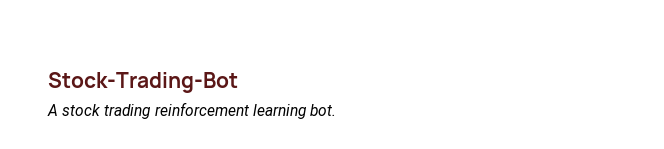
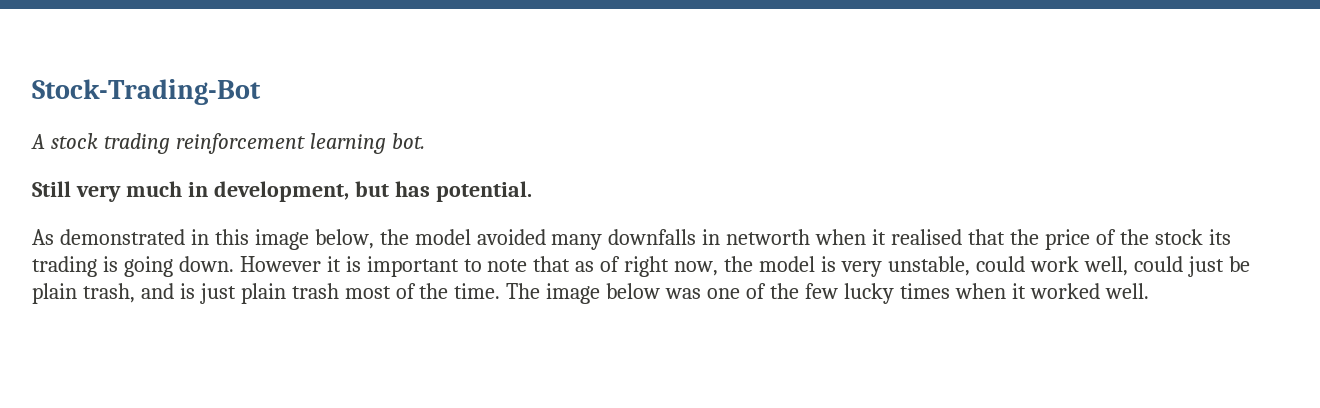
+ Still very much in development, but has potential.
+ As demonstrated in this image below, the model avoided many downfalls in networth when it realised that the price of the stock its trading is going down. However it is important to note that as of right now, the model is very unstable, could work well, could just be plain trash, and is just plain trash most of the time. The image below was one of the few lucky times when it worked well.

